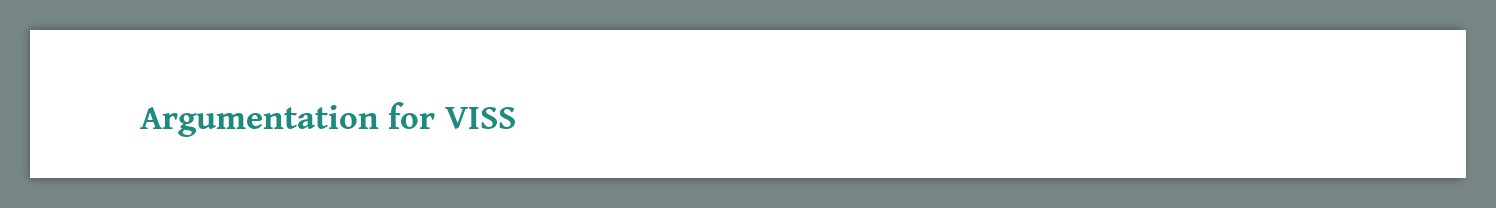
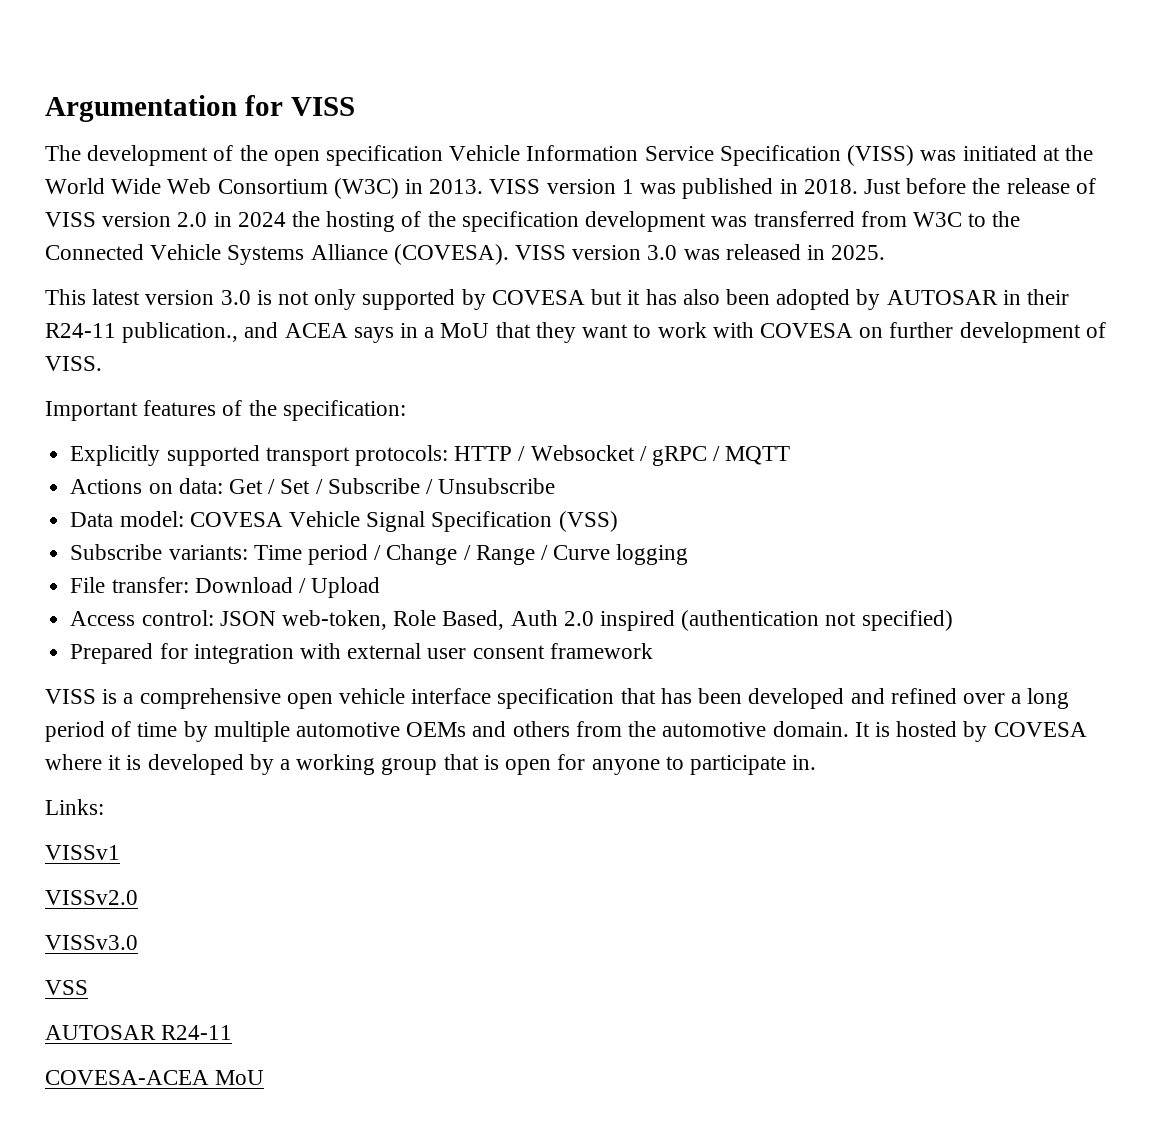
+ The development of the open specification Vehicle Information Service Specification (VISS) was initiated at the World Wide Web Consortium (W3C) in 2013. VISS version 1 was published in 2018. Just before the release of VISS version 2.0 in 2024 the hosting of the specification development was transferred from W3C to the Connected Vehicle Systems Alliance (COVESA). VISS version 3.0 was released in 2025.
+ This latest version 3.0 is not only supported by COVESA but it has also been adopted by AUTOSAR in their R24-11 publication., and ACEA says in a MoU that they want to work with COVESA on further development of VISS.
+ Important features of the specification:
+ Explicitly supported transport protocols: HTTP / Websocket / gRPC / MQTT
+ Actions on data: Get / Set / Subscribe / Unsubscribe
+ Data model: COVESA Vehicle Signal Specification (VSS)
+ Subscribe variants: Time period / Change / Range / Curve logging
+ File transfer: Download / Upload
+ Access control: JSON web-token, Role Based, Auth 2.0 inspired (authentication not specified)
+ Prepared for integration with external user consent framework
+ VISS is a comprehensive open vehicle interface specification that has been developed and refined over a long period of time by multiple automotive OEMs and others from the automotive domain. It is hosted by COVESA where it is developed by a working group that is open for anyone to participate in.
+ Links:
+ VISSv1
+ VISSv2.0
+ VISSv3.0
+ VSS
+ AUTOSAR R24-11
+ COVESA-ACEA MoU

